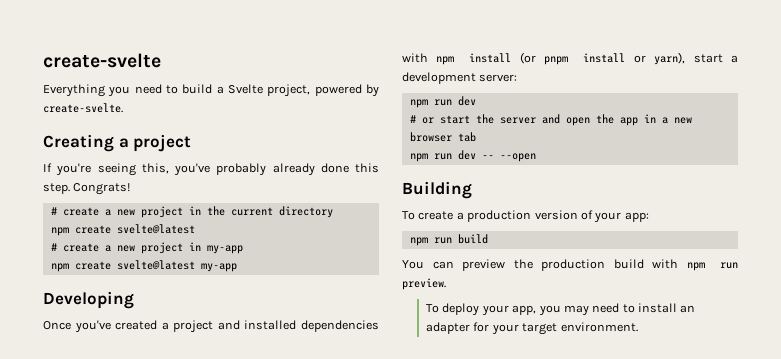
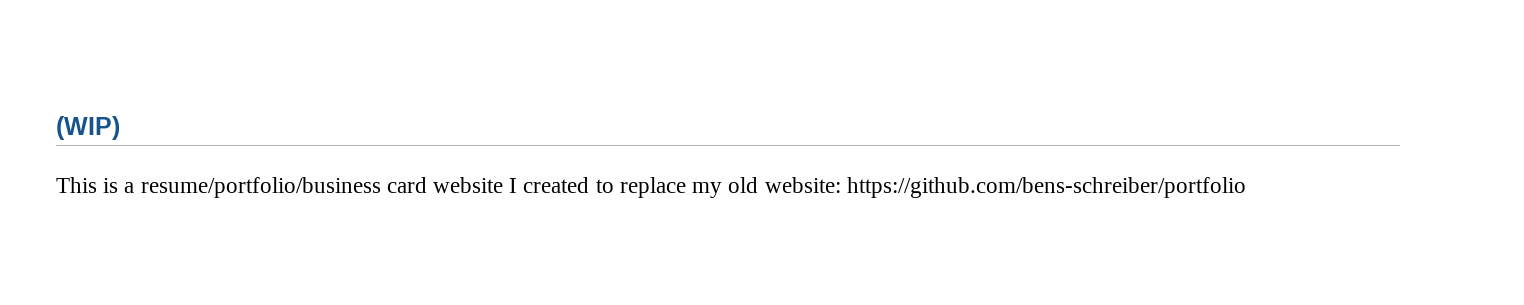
- create-svelte
- Everything you need to build a Svelte project, powered by create-svelte.
- Creating a project
- If you're seeing this, you've probably already done this step. Congrats!
- # create a new project in the current directory
- npm create svelte@latest
- # create a new project in my-app
- npm create svelte@latest my-app
- Developing
- Once you've created a project and installed dependencies with npm install (or pnpm install or yarn), start a development server:
- npm run dev
- # or start the server and open the app in a new browser tab
- npm run dev -- --open
- Building
- To create a production version of your app:
- npm run build
- You can preview the production build with npm run preview.
- To deploy your app, you may need to install an adapter for your target environment.
+ (WIP)
+ This is a resume/portfolio/business card website I created to replace my old website: https://github.com/bens-schreiber/portfolio

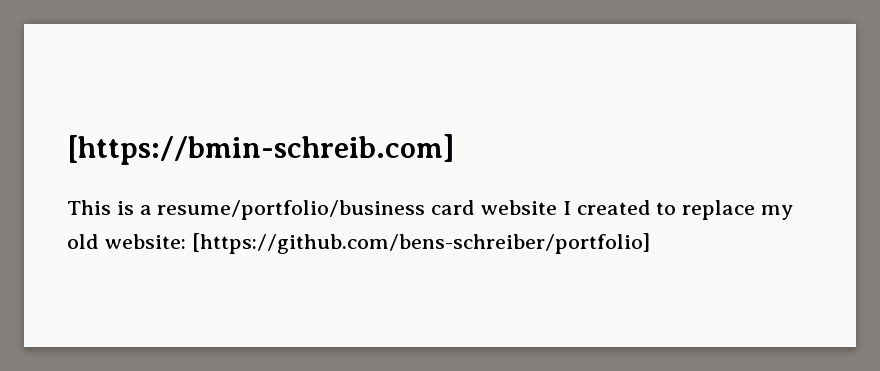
- (WIP)
+ [https://bmin-schreib.com]
- This is a resume/portfolio/business card website I created to replace my old website: https://github.com/bens-schreiber/portfolio
+ This is a resume/portfolio/business card website I created to replace my old website: [https://github.com/bens-schreiber/portfolio]

